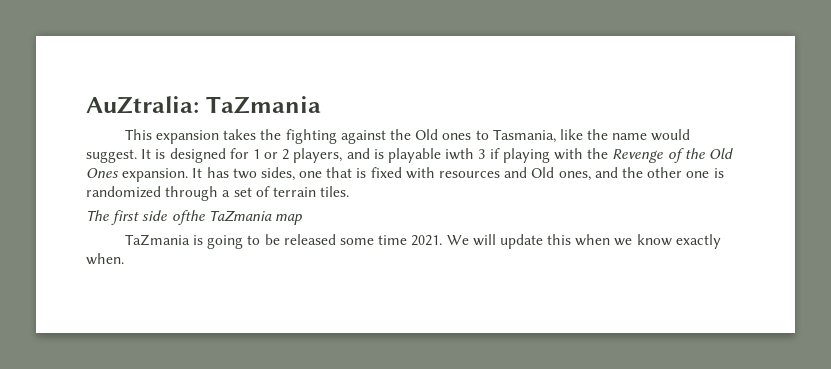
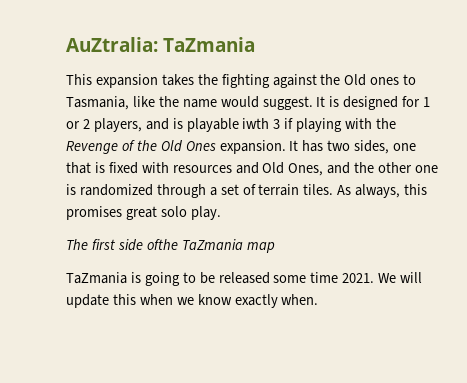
- It has two sides, one that is fixed with resources and Old ones, and the other one is randomized through a set of terrain tiles.
+ It has two sides, one that is fixed with resources and Old Ones, and the other one is randomized through a set of terrain tiles. As always, this promises great solo play.

